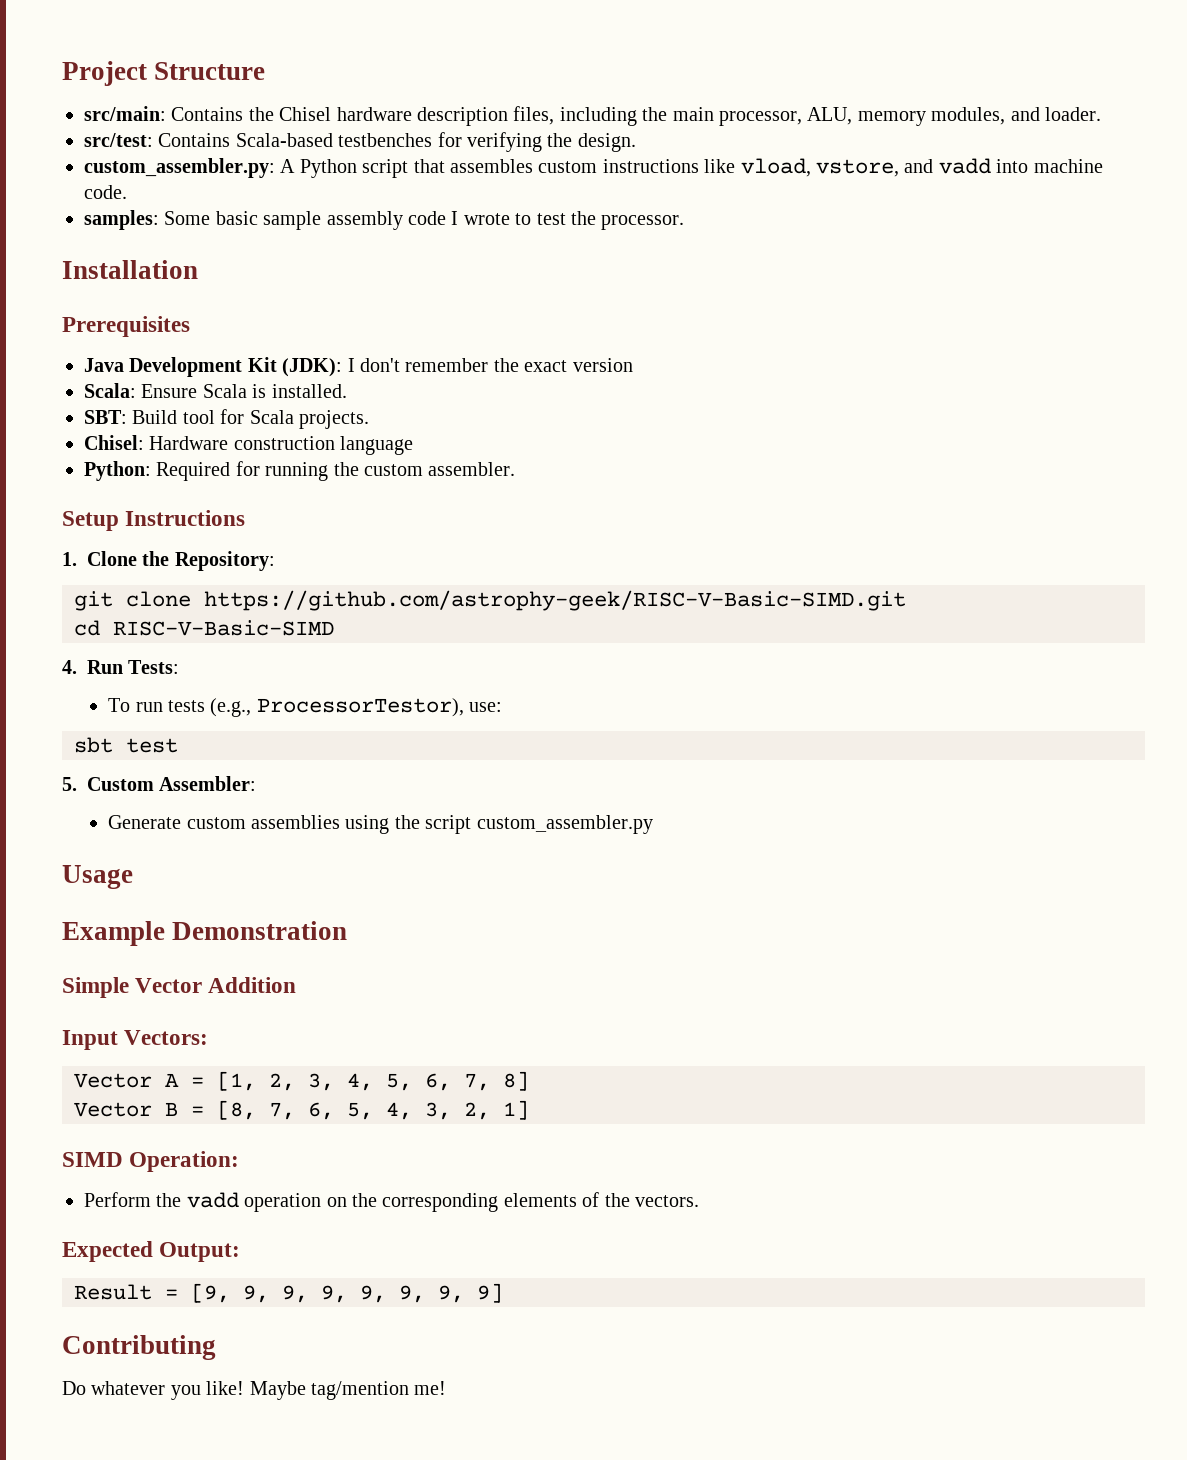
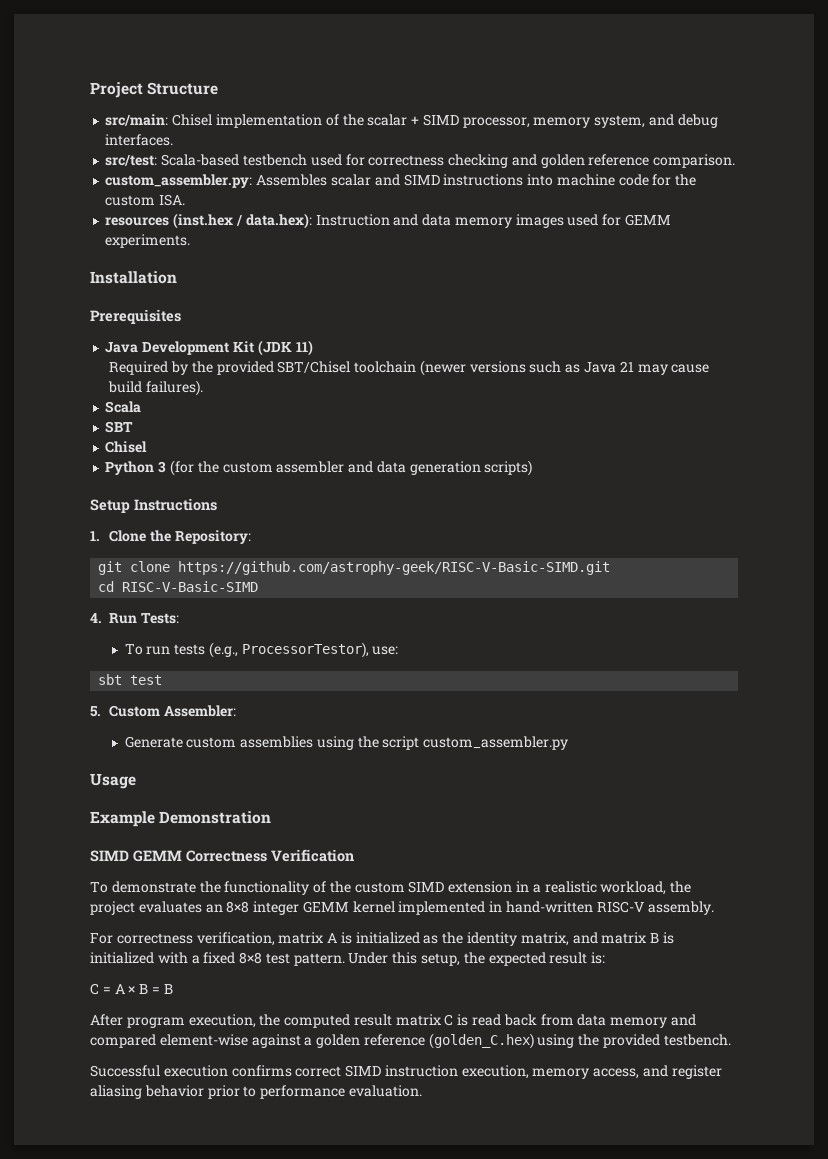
- src/main: Contains the Chisel hardware description files, including the main processor, ALU, memory modules, and loader.
- src/test: Contains Scala-based testbenches for verifying the design.
- custom_assembler.py: A Python script that assembles custom instructions like vload, vstore, and vadd into machine code.
- samples: Some basic sample assembly code I wrote to test the processor.
+ src/main: Chisel implementation of the scalar + SIMD processor, memory system, and debug interfaces.
+ src/test: Scala-based testbench used for correctness checking and golden reference comparison.
+ custom_assembler.py: Assembles scalar and SIMD instructions into machine code for the custom ISA.
+ resources (inst.hex / data.hex): Instruction and data memory images used for GEMM experiments.
- Java Development Kit (JDK): I don't remember the exact version
- Scala: Ensure Scala is installed.
- SBT: Build tool for Scala projects.
- Chisel: Hardware construction language
- Python: Required for running the custom assembler.
+ Java Development Kit (JDK 11)
+ Required by the provided SBT/Chisel toolchain (newer versions such as Java 21 may cause build failures).
+ Scala
+ SBT
+ Chisel
+ Python 3 (for the custom assembler and data generation scripts)
- Simple Vector Addition
- Input Vectors:
- Vector A = [1, 2, 3, 4, 5, 6, 7, 8]
- Vector B = [8, 7, 6, 5, 4, 3, 2, 1]
- SIMD Operation:
- Perform the vadd operation on the corresponding elements of the vectors.
- Expected Output:
- Result = [9, 9, 9, 9, 9, 9, 9, 9]
- Contributing
- Do whatever you like! Maybe tag/mention me!
+ SIMD GEMM Correctness Verification
+ To demonstrate the functionality of the custom SIMD extension in a realistic workload, the project evaluates an 8×8 integer GEMM kernel implemented in hand-written RISC-V assembly.
+ For correctness verification, matrix A is initialized as the identity matrix, and matrix B is initialized with a fixed 8×8 test pattern. Under this setup, the expected result is:
+ C = A × B = B
+ After program execution, the computed result matrix C is read back from data memory and compared element-wise against a golden reference (golden_C.hex) using the provided testbench.
+ Successful execution confirms correct SIMD instruction execution, memory access, and register aliasing behavior prior to performance evaluation.

